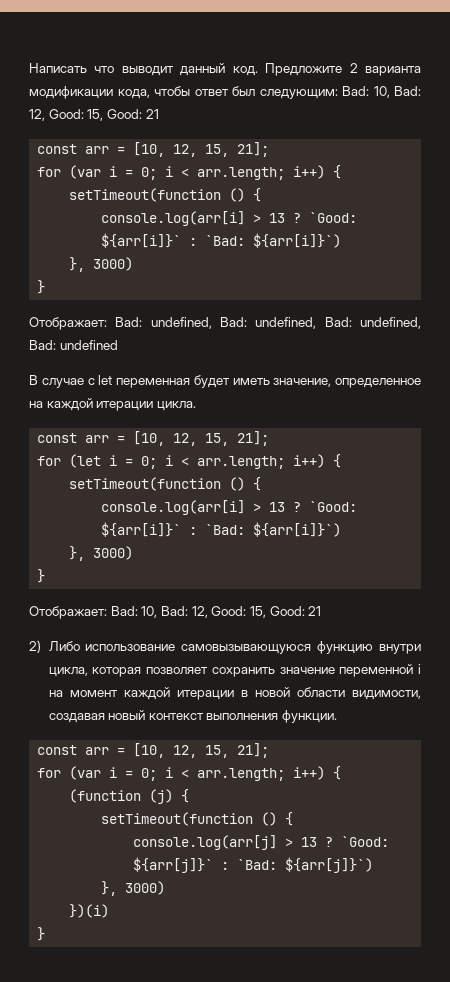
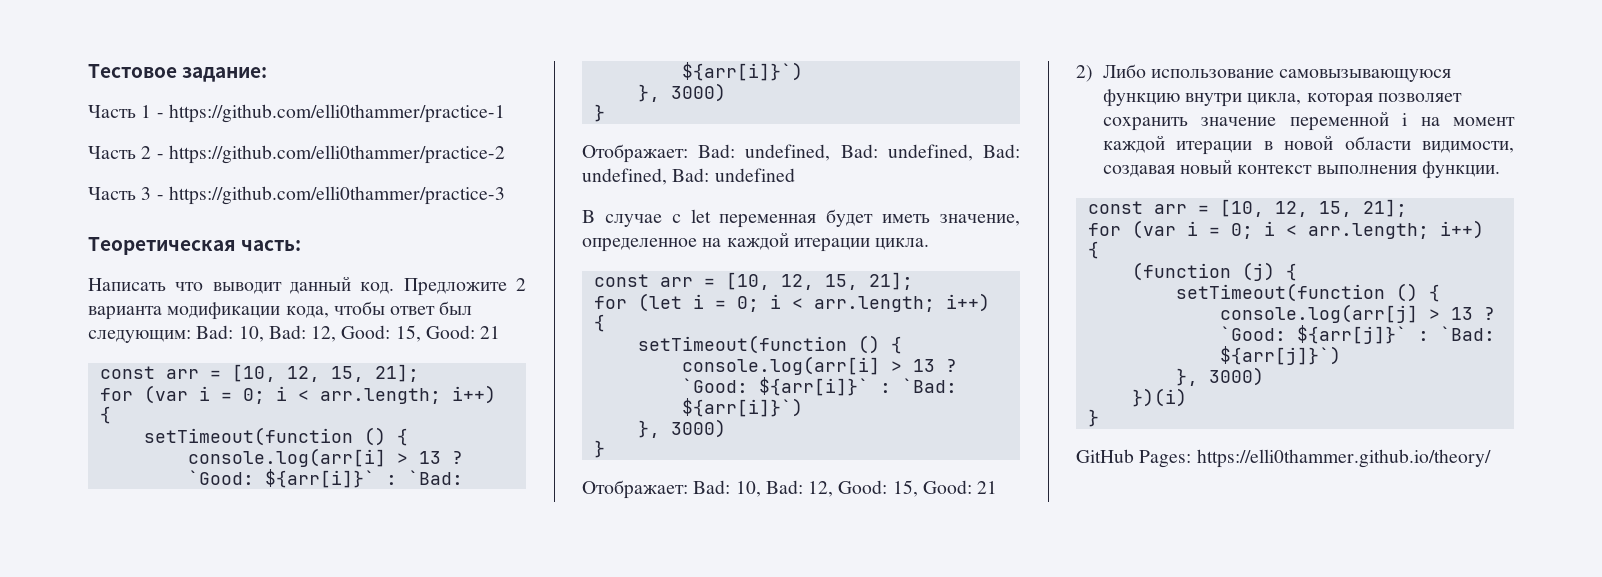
+ Тестовое задание:
+ Часть 1 - https://github.com/elli0thammer/practice-1
+ Часть 2 - https://github.com/elli0thammer/practice-2
+ Часть 3 - https://github.com/elli0thammer/practice-3
+ Теоретическая часть:
+ GitHub Pages: https://elli0thammer.github.io/theory/

